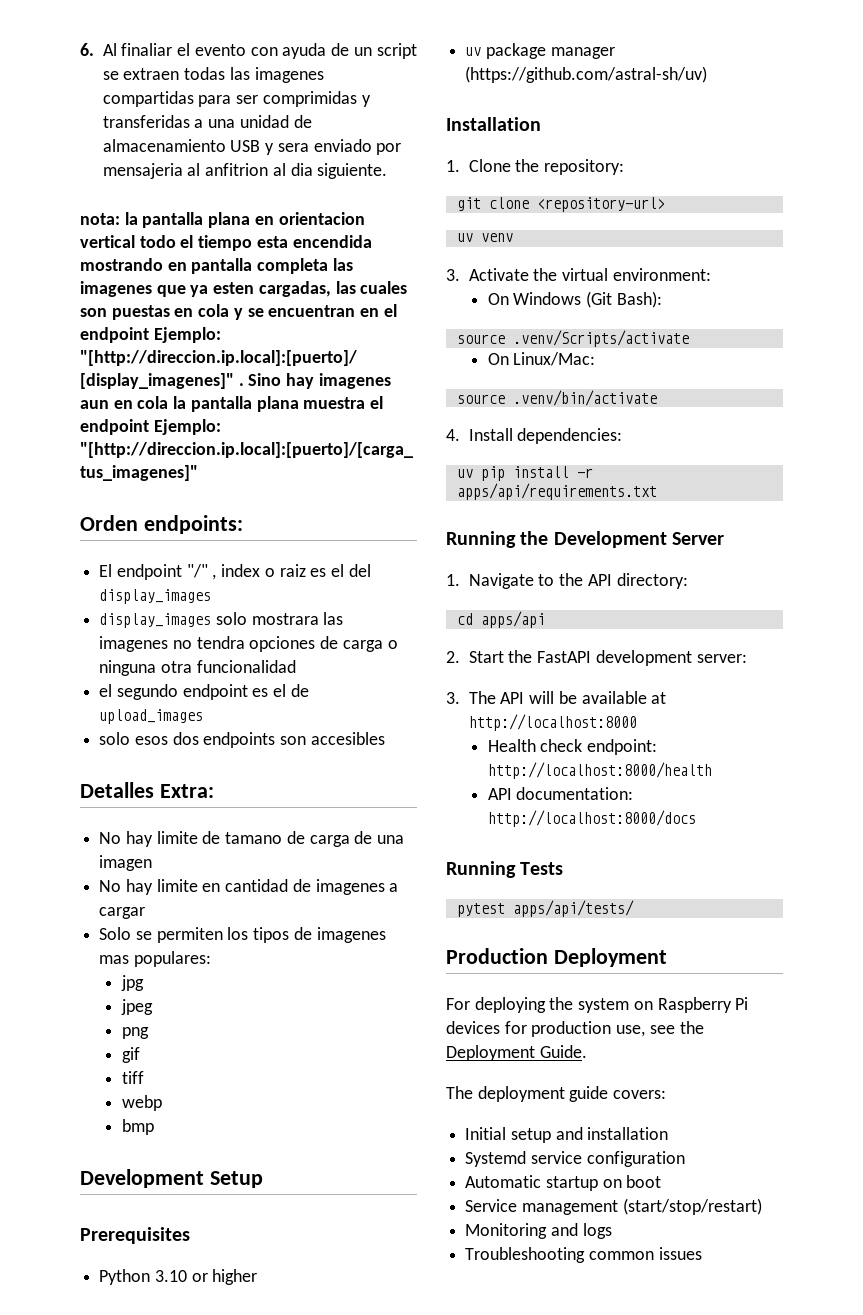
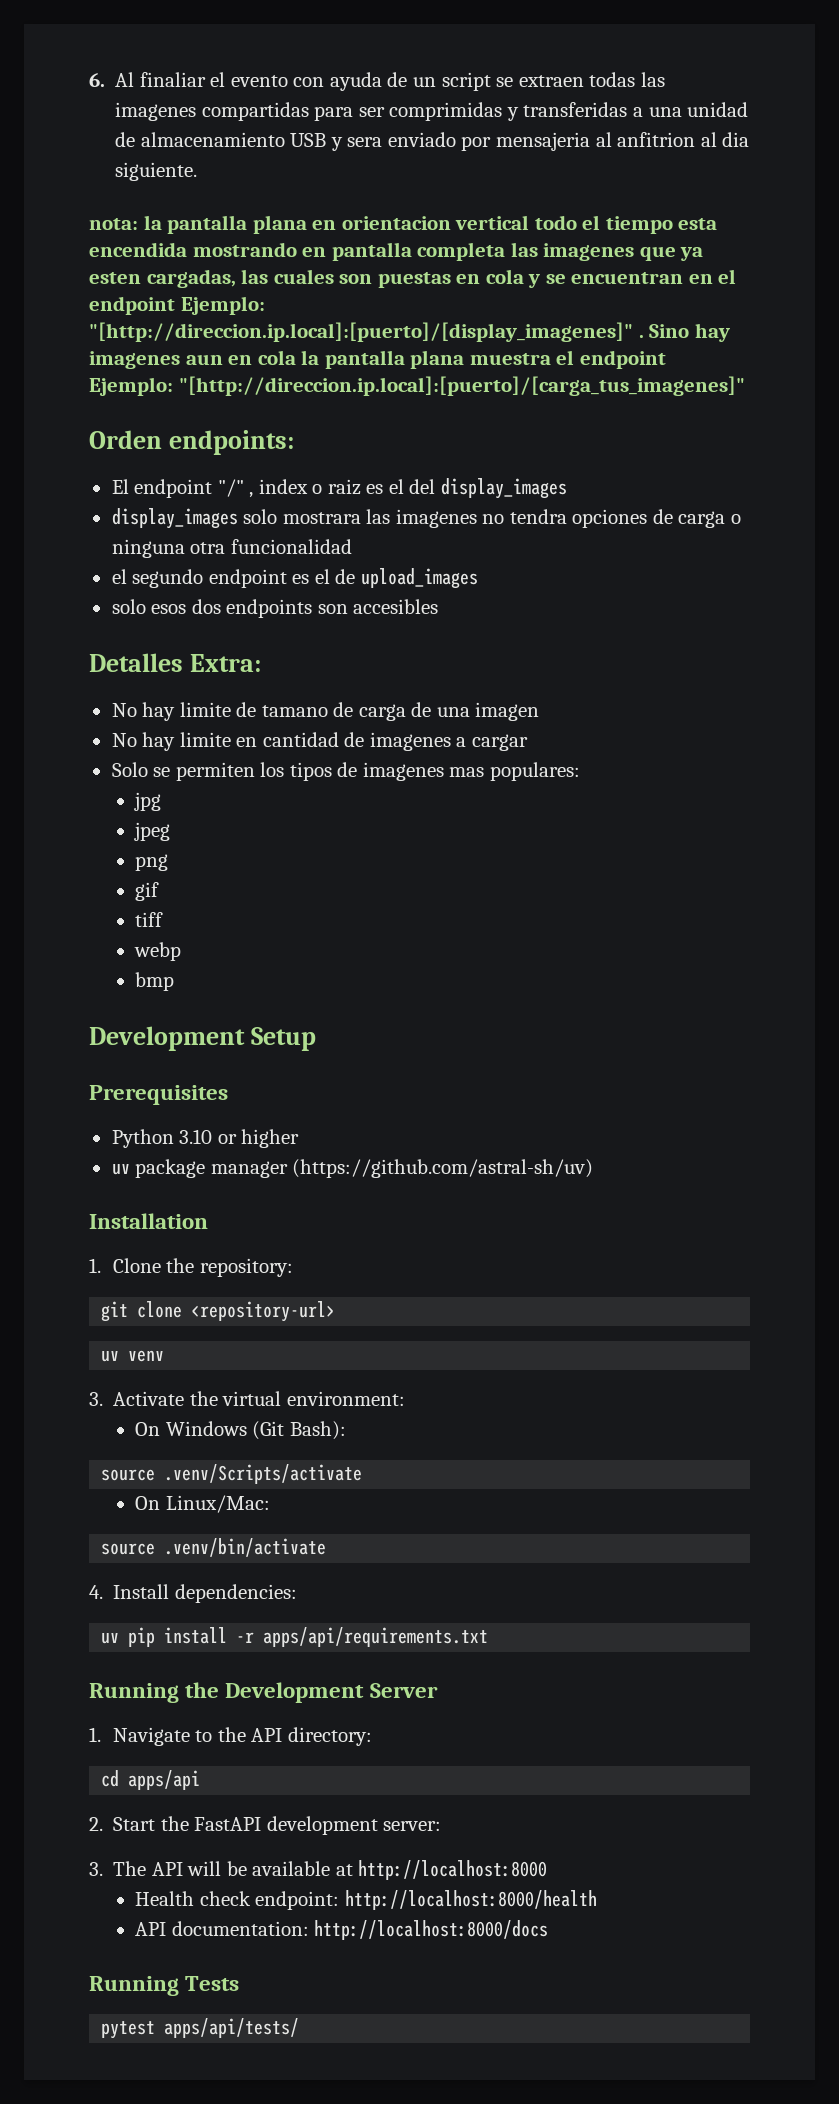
- Production Deployment
- For deploying the system on Raspberry Pi devices for production use, see the Deployment Guide.
- The deployment guide covers:
- Initial setup and installation
- Systemd service configuration
- Automatic startup on boot
- Service management (start/stop/restart)
- Monitoring and logs
- Troubleshooting common issues

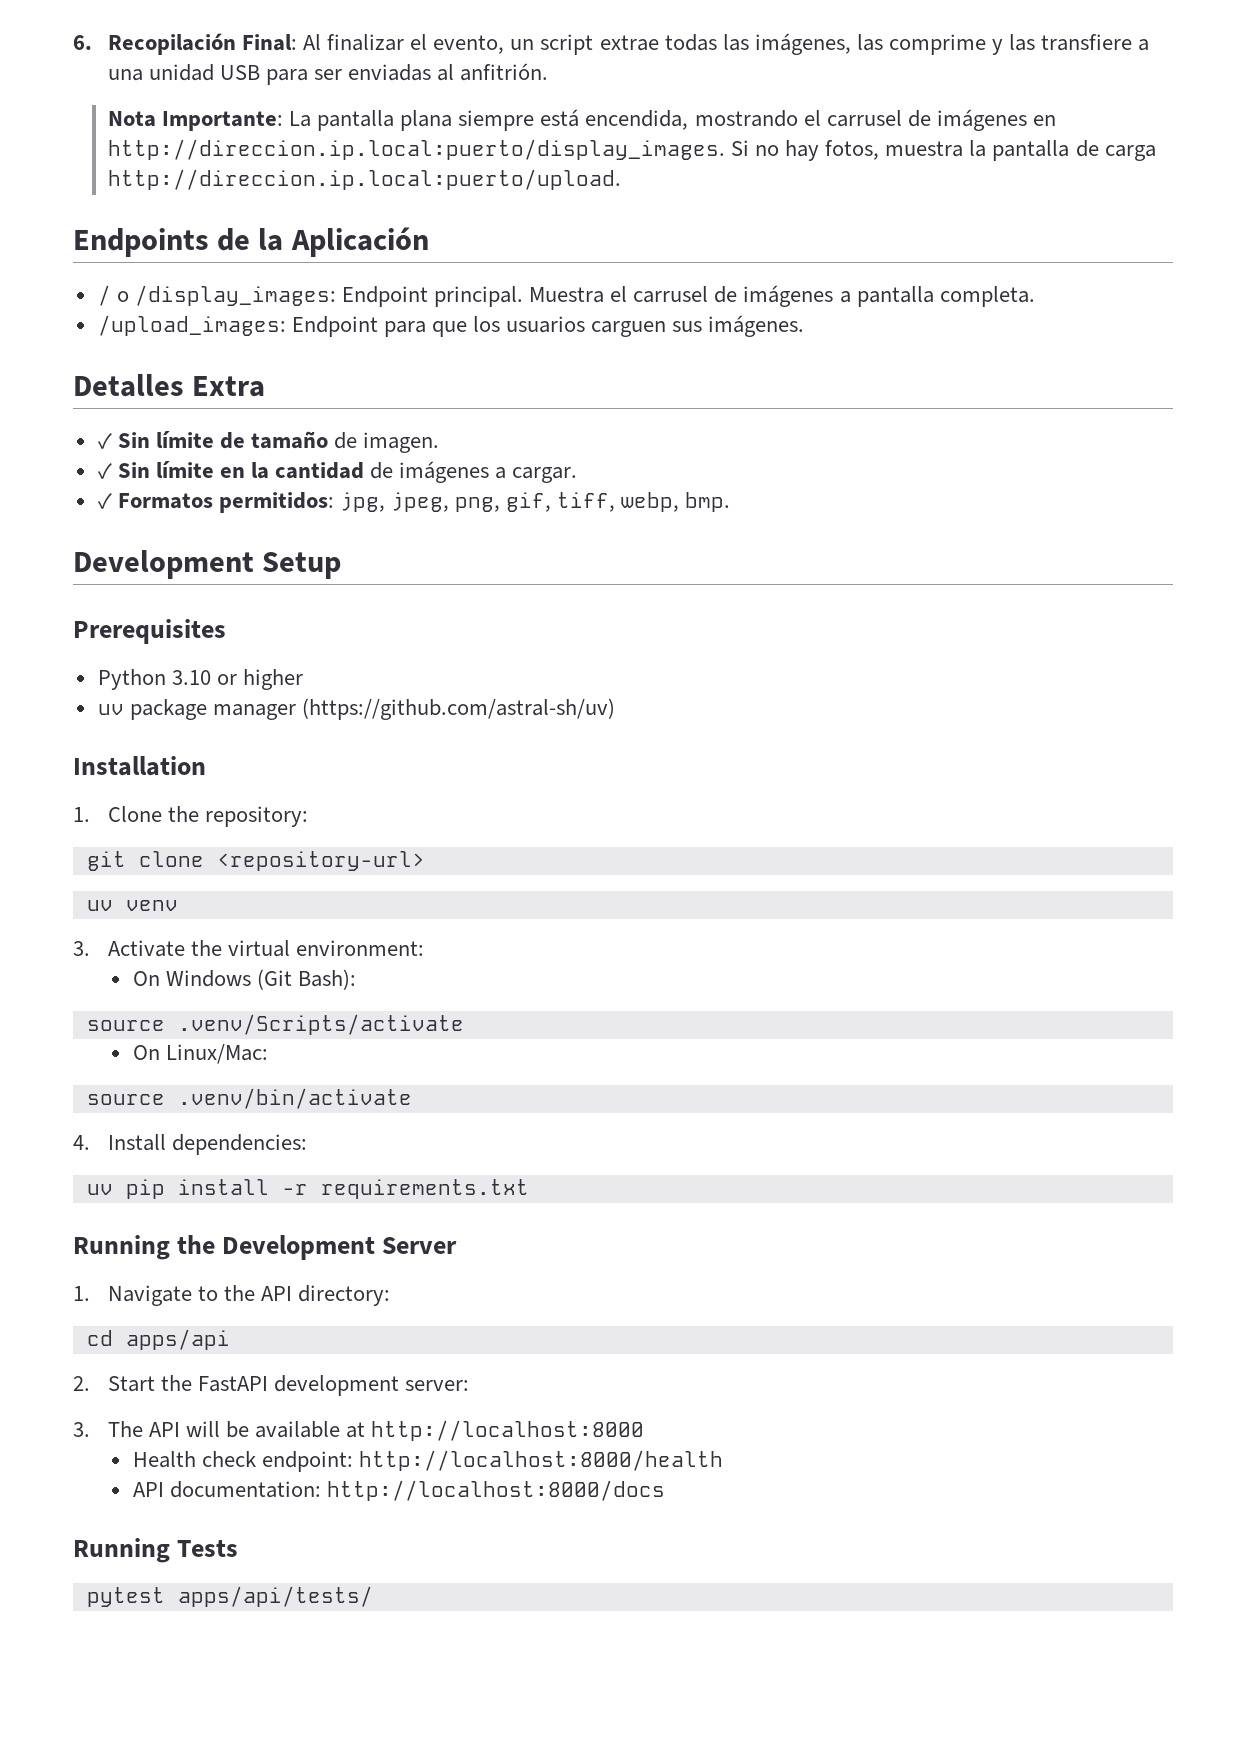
- 6. Al finaliar el evento con ayuda de un script se extraen todas las imagenes compartidas para ser comprimidas y transferidas a una unidad de almacenamiento USB y sera enviado por mensajeria al anfitrion al dia siguiente.
- nota: la pantalla plana en orientacion vertical todo el tiempo esta encendida mostrando en pantalla completa las imagenes que ya esten cargadas, las cuales son puestas en cola y se encuentran en el endpoint Ejemplo: "[http://direccion.ip.local]:[puerto]/[display_imagenes]" . Sino hay imagenes aun en cola la pantalla plana muestra el endpoint Ejemplo: "[http://direccion.ip.local]:[puerto]/[carga_tus_imagenes]"
- Orden endpoints:
- El endpoint "/" , index o raiz es el del display_images
- display_images solo mostrara las imagenes no tendra opciones de carga o ninguna otra funcionalidad
- el segundo endpoint es el de upload_images
- solo esos dos endpoints son accesibles
- Detalles Extra:
- No hay limite de tamano de carga de una imagen
- No hay limite en cantidad de imagenes a cargar
- Solo se permiten los tipos de imagenes mas populares:
- jpg
- jpeg
- png
- gif
- tiff
- webp
- bmp
+ 6. Recopilación Final: Al finalizar el evento, un script extrae todas las imágenes, las comprime y las transfiere a una unidad USB para ser enviadas al anfitrión.
+ Nota Importante: La pantalla plana siempre está encendida, mostrando el carrusel de imágenes en http://direccion.ip.local:puerto/display_images. Si no hay fotos, muestra la pantalla de carga http://direccion.ip.local:puerto/upload.
+ Endpoints de la Aplicación
+ / o /display_images: Endpoint principal. Muestra el carrusel de imágenes a pantalla completa.
+ /upload_images: Endpoint para que los usuarios carguen sus imágenes.
+ Detalles Extra
+ ✓ Sin límite de tamaño de imagen.
+ ✓ Sin límite en la cantidad de imágenes a cargar.
+ ✓ Formatos permitidos: jpg, jpeg, png, gif, tiff, webp, bmp.
- uv pip install -r apps/api/requirements.txt
+ uv pip install -r requirements.txt

